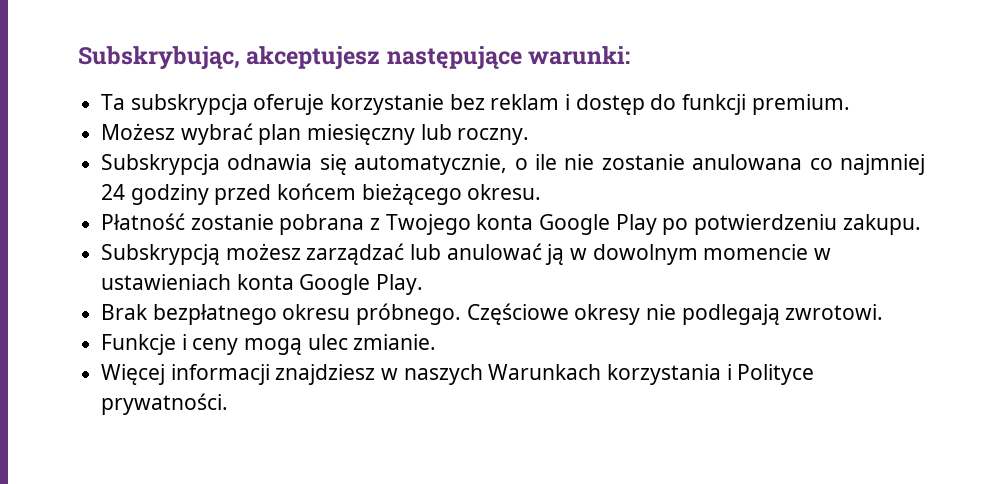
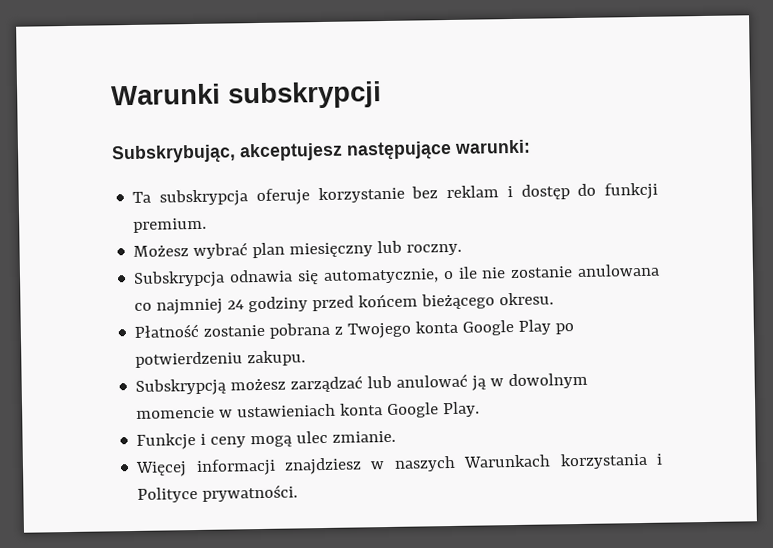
+ Warunki subskrypcji
- Brak bezpłatnego okresu próbnego. Częściowe okresy nie podlegają zwrotowi.

